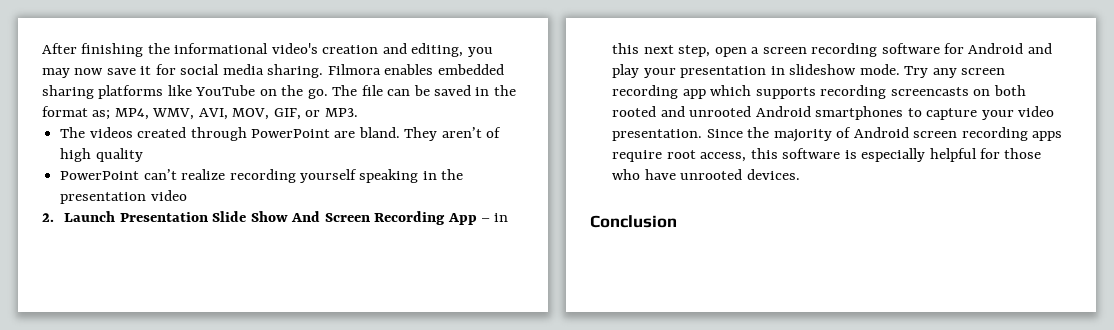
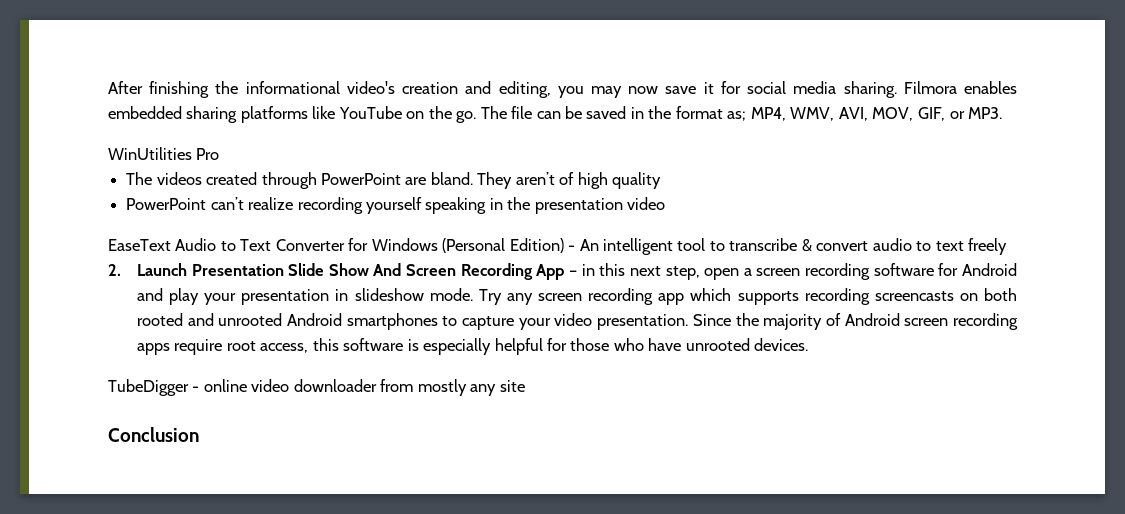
+ WinUtilities Pro
+ EaseText Audio to Text Converter for Windows (Personal Edition) - An intelligent tool to transcribe & convert audio to text freely
+ TubeDigger - online video downloader from mostly any site

